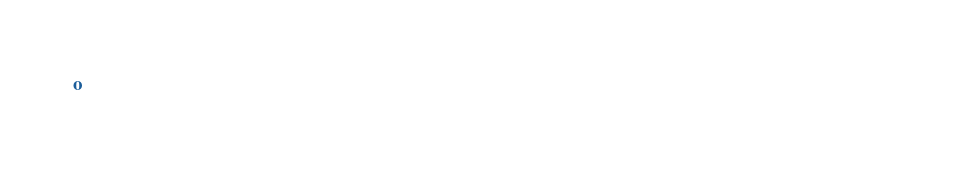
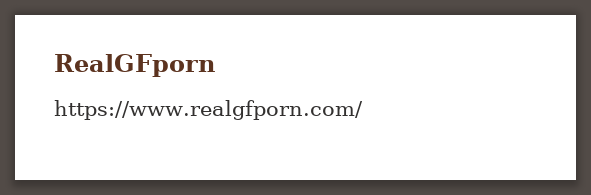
- o
+ RealGFporn
+ https://www.realgfporn.com/

